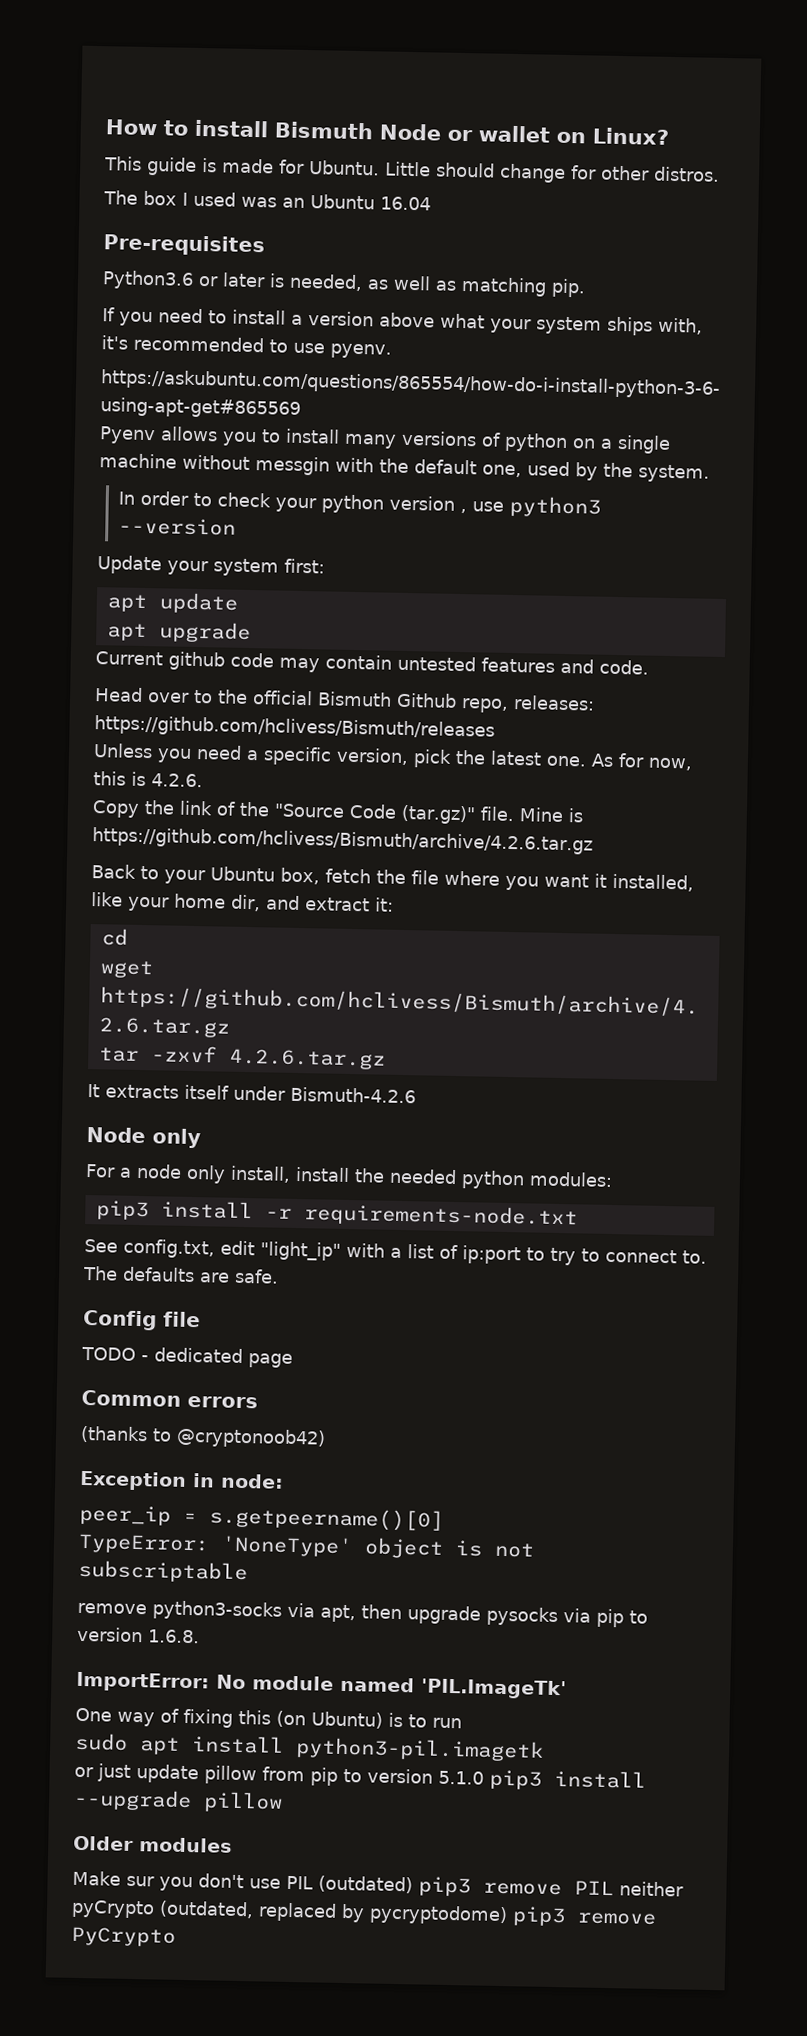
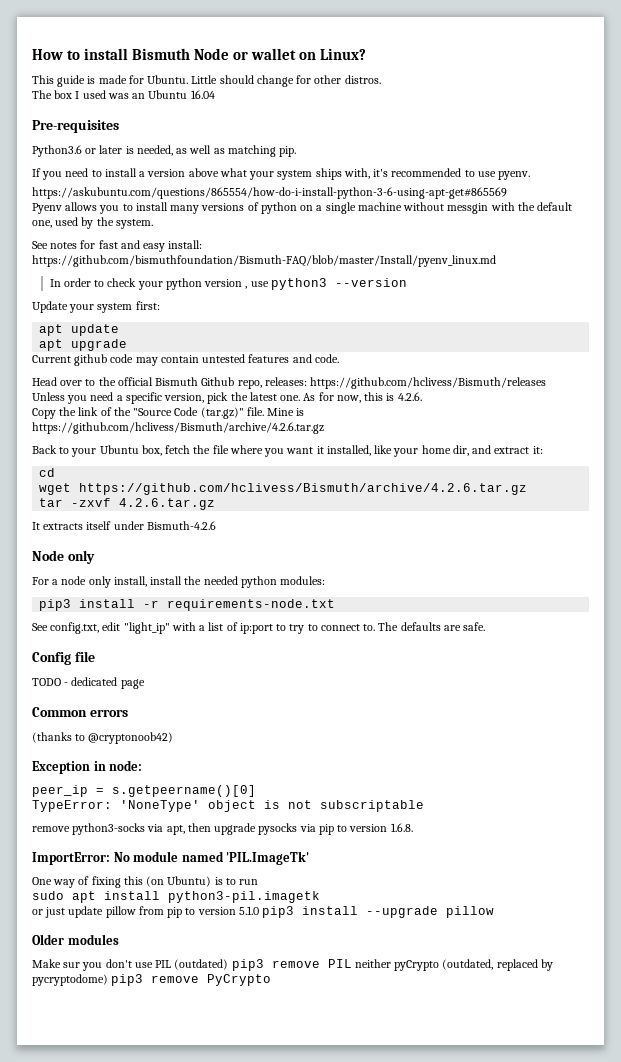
+ See notes for fast and easy install: https://github.com/bismuthfoundation/Bismuth-FAQ/blob/master/Install/pyenv_linux.md

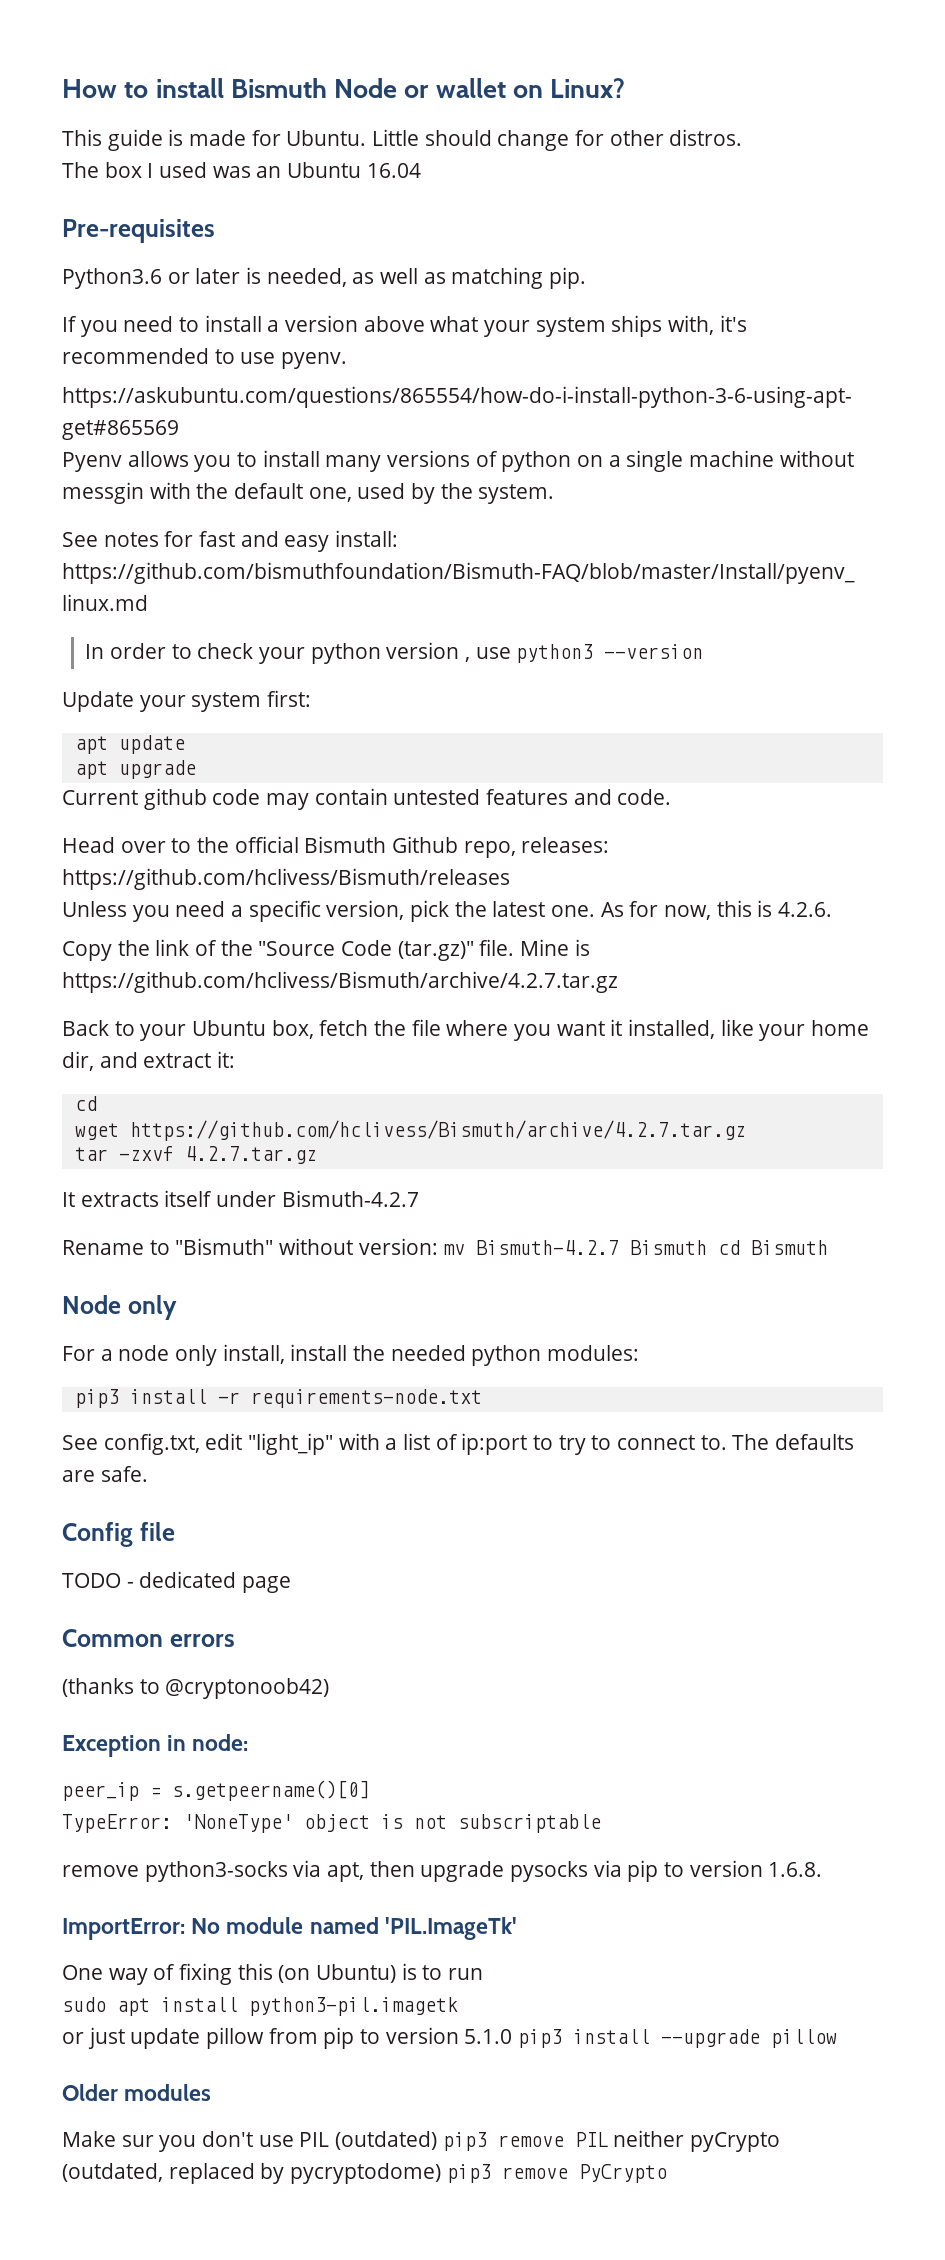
- Mine is https://github.com/hclivess/Bismuth/archive/4.2.6.tar.gz
+ Mine is https://github.com/hclivess/Bismuth/archive/4.2.7.tar.gz
- wget https://github.com/hclivess/Bismuth/archive/4.2.6.tar.gz
+ wget https://github.com/hclivess/Bismuth/archive/4.2.7.tar.gz
- tar -zxvf 4.2.6.tar.gz
+ tar -zxvf 4.2.7.tar.gz
- It extracts itself under Bismuth-4.2.6
+ It extracts itself under Bismuth-4.2.7
+ Rename to "Bismuth" without version: mv Bismuth-4.2.7 Bismuth cd Bismuth

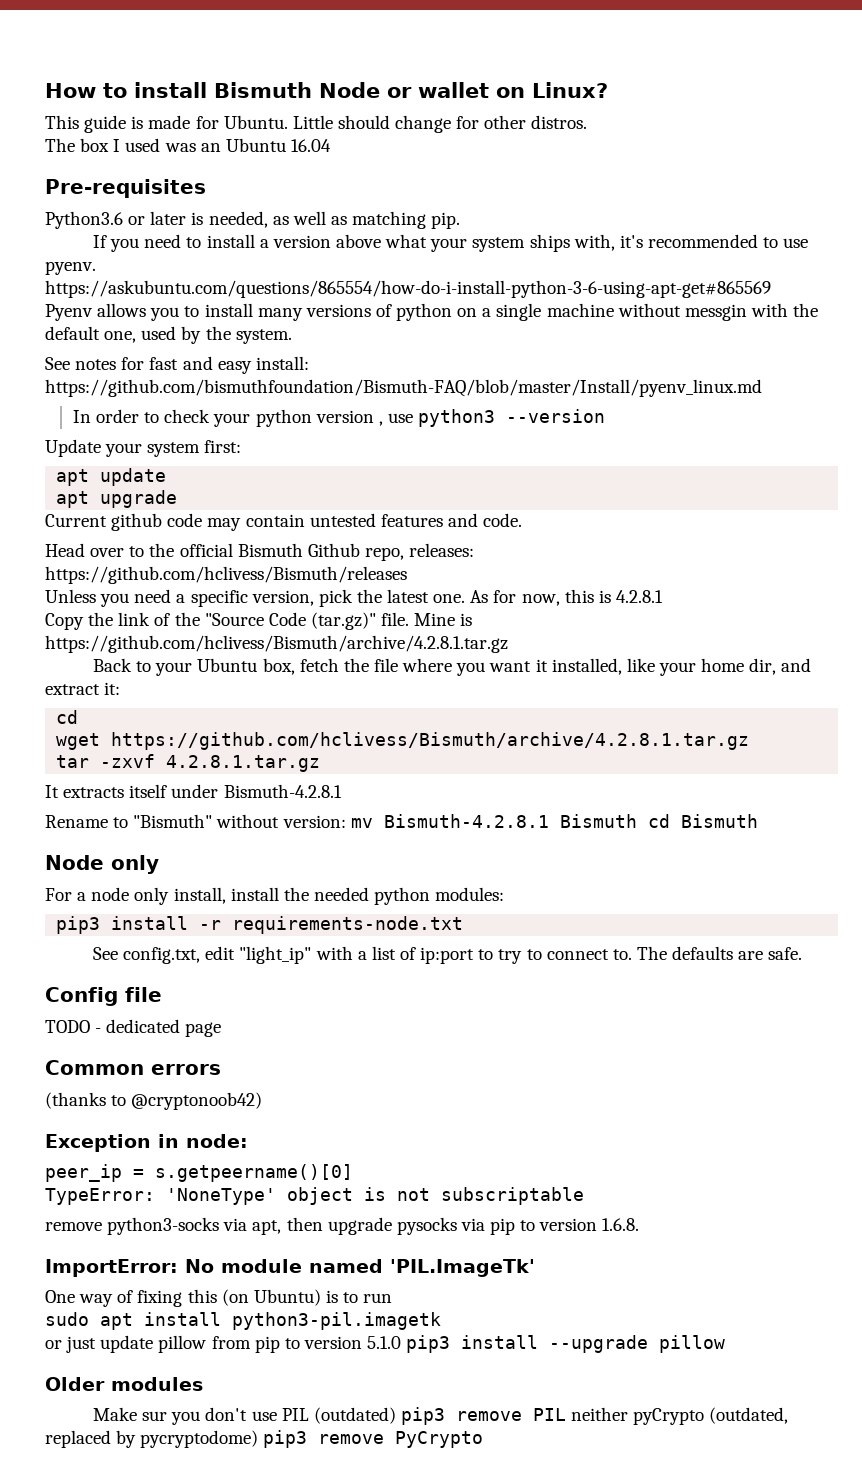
- As for now, this is 4.2.6.
+ As for now, this is 4.2.8.1
- Mine is https://github.com/hclivess/Bismuth/archive/4.2.7.tar.gz
+ Mine is https://github.com/hclivess/Bismuth/archive/4.2.8.1.tar.gz
- wget https://github.com/hclivess/Bismuth/archive/4.2.7.tar.gz
+ wget https://github.com/hclivess/Bismuth/archive/4.2.8.1.tar.gz
- tar -zxvf 4.2.7.tar.gz
+ tar -zxvf 4.2.8.1.tar.gz
- It extracts itself under Bismuth-4.2.7
+ It extracts itself under Bismuth-4.2.8.1
- Rename to "Bismuth" without version: mv Bismuth-4.2.7 Bismuth cd Bismuth
+ Rename to "Bismuth" without version: mv Bismuth-4.2.8.1 Bismuth cd Bismuth

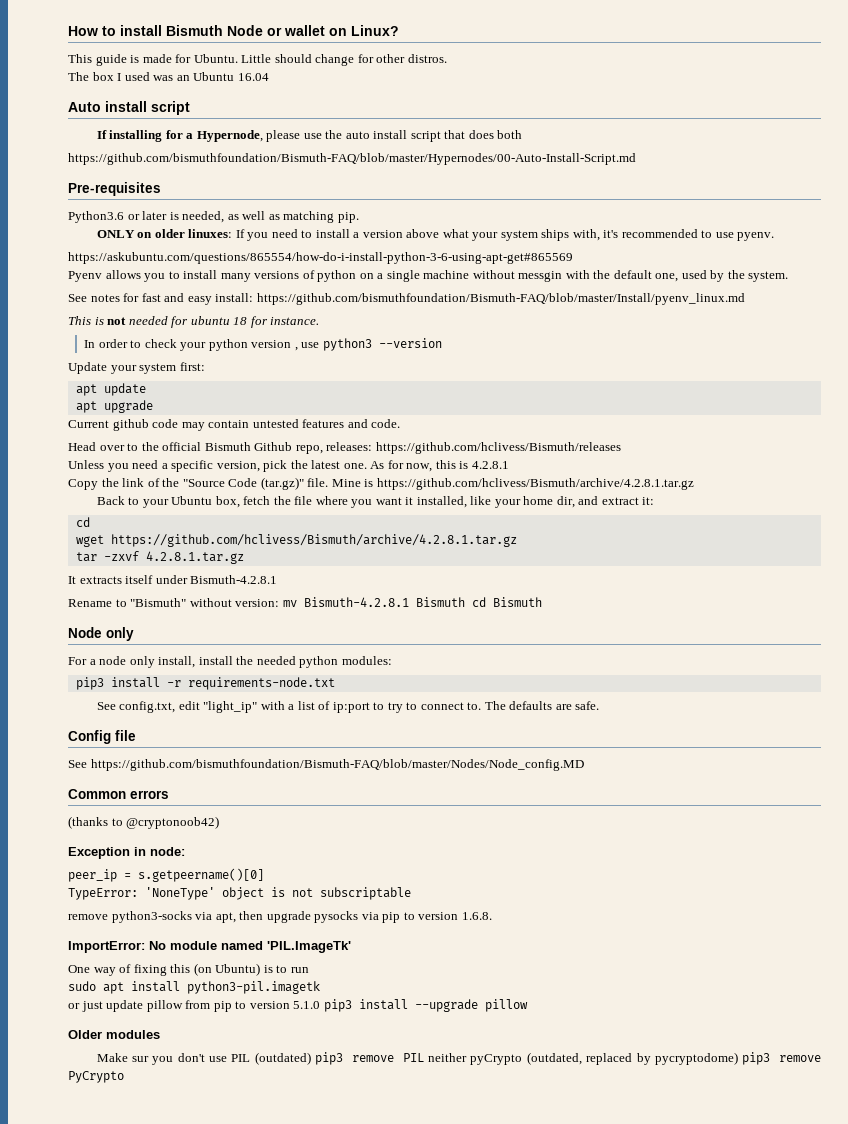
+ Auto install script
+ If installing for a Hypernode, please use the auto install script that does both
+ https://github.com/bismuthfoundation/Bismuth-FAQ/blob/master/Hypernodes/00-Auto-Install-Script.md
- If you need to install a version above what your system ships with, it's recommended to use pyenv.
+ ONLY on older linuxes: If you need to install a version above what your system ships with, it's recommended to use pyenv.
+ This is not needed for ubuntu 18 for instance.
- TODO - dedicated page
+ See https://github.com/bismuthfoundation/Bismuth-FAQ/blob/master/Nodes/Node_config.MD

